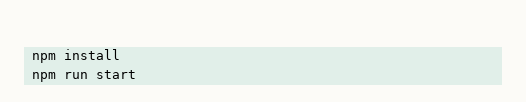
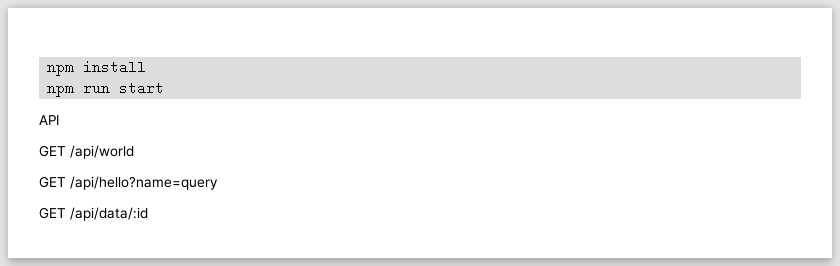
+ API
+ GET /api/world
+ GET /api/hello?name=query
+ GET /api/data/:id

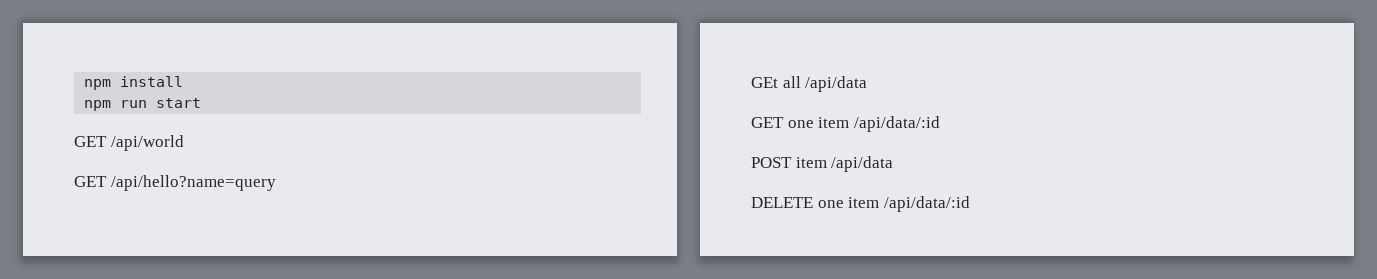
- API
- GET /api/data/:id
+ GEt all /api/data
+ GET one item /api/data/:id
+ POST item /api/data
+ DELETE one item /api/data/:id

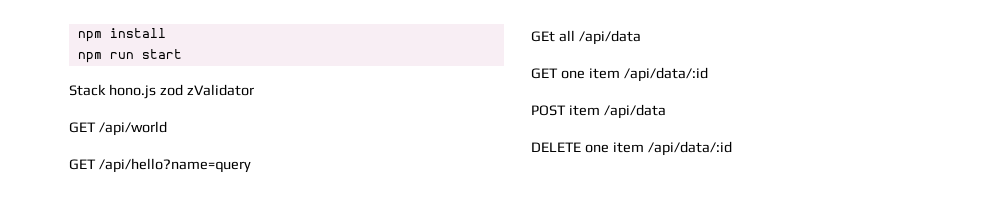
+ Stack hono.js zod zValidator

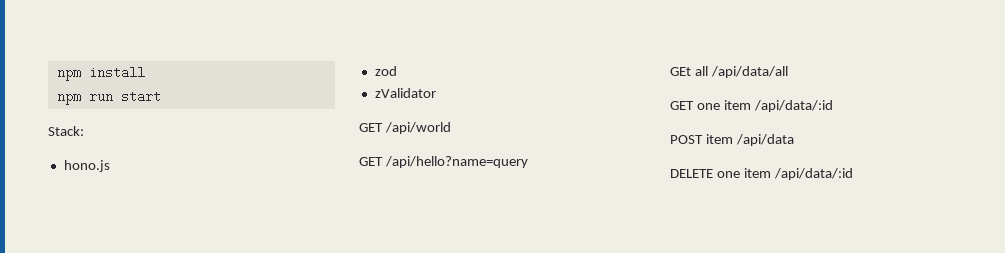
- Stack hono.js zod zValidator
+ Stack:
+ hono.js
+ zod
+ zValidator
- GEt all /api/data
+ GEt all /api/data/all

